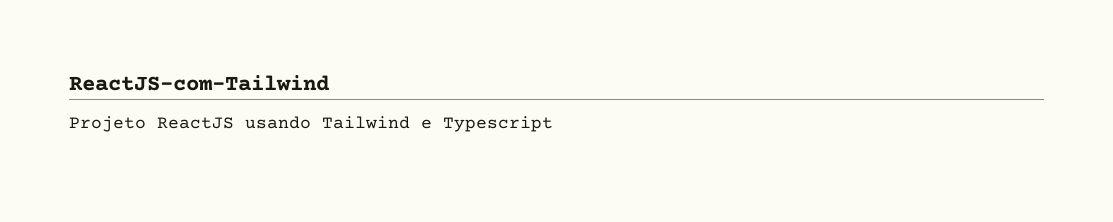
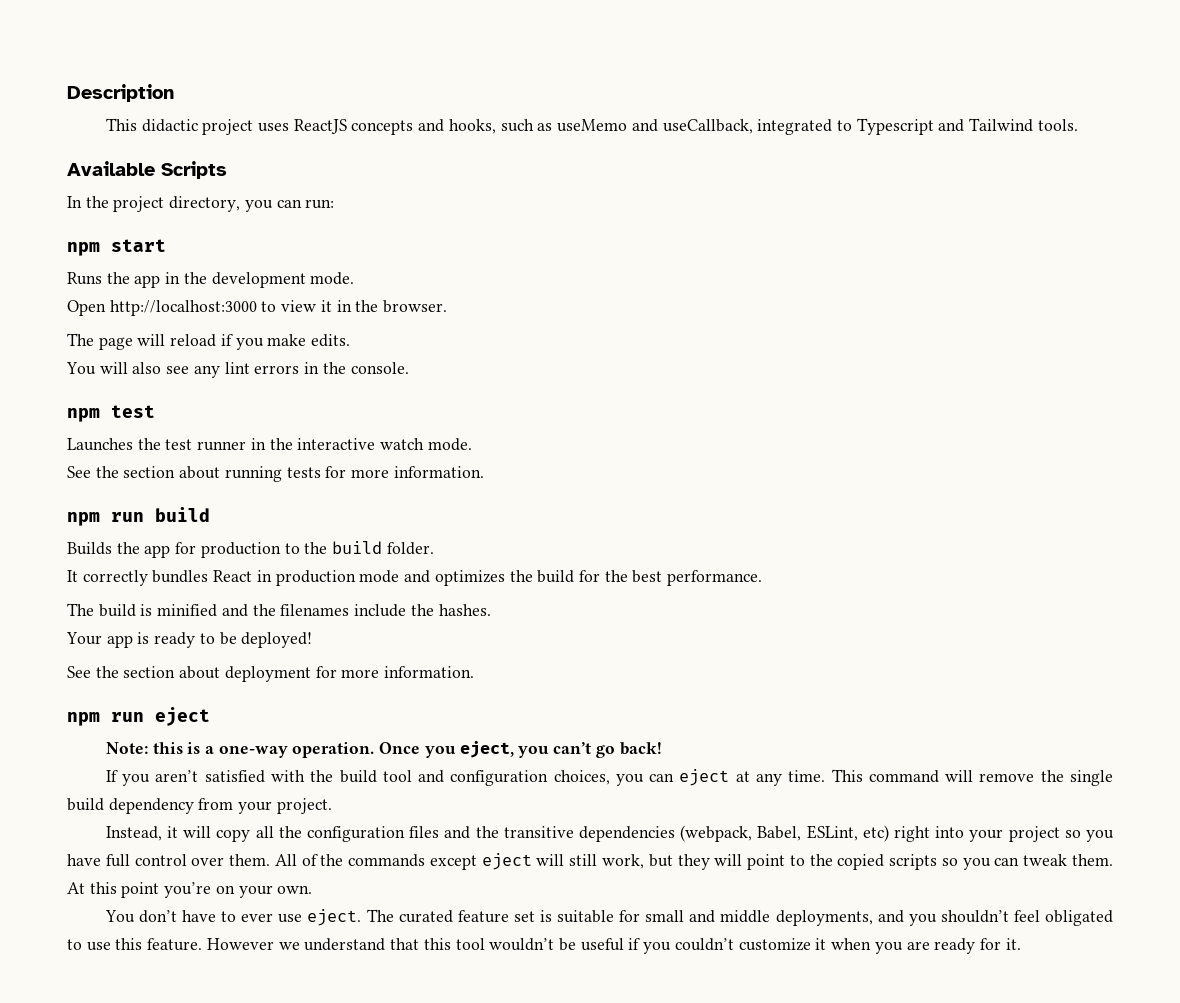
- ReactJS-com-Tailwind
- Projeto ReactJS usando Tailwind e Typescript
+ Description
+ This didactic project uses ReactJS concepts and hooks, such as useMemo and useCallback, integrated to Typescript and Tailwind tools.
+ Available Scripts
+ In the project directory, you can run:
+ npm start
+ Runs the app in the development mode.
+ Open http://localhost:3000 to view it in the browser.
+ The page will reload if you make edits.
+ You will also see any lint errors in the console.
+ npm test
+ Launches the test runner in the interactive watch mode.
+ See the section about running tests for more information.
+ npm run build
+ Builds the app for production to the build folder.
+ It correctly bundles React in production mode and optimizes the build for the best performance.
+ The build is minified and the filenames include the hashes.
+ Your app is ready to be deployed!
+ See the section about deployment for more information.
+ npm run eject
+ Note: this is a one-way operation. Once you eject, you can’t go back!
+ If you aren’t satisfied with the build tool and configuration choices, you can eject at any time. This command will remove the single build dependency from your project.
+ Instead, it will copy all the configuration files and the transitive dependencies (webpack, Babel, ESLint, etc) right into your project so you have full control over them. All of the commands except eject will still work, but they will point to the copied scripts so you can tweak them. At this point you’re on your own.
+ You don’t have to ever use eject. The curated feature set is suitable for small and middle deployments, and you shouldn’t feel obligated to use this feature. However we understand that this tool wouldn’t be useful if you couldn’t customize it when you are ready for it.

